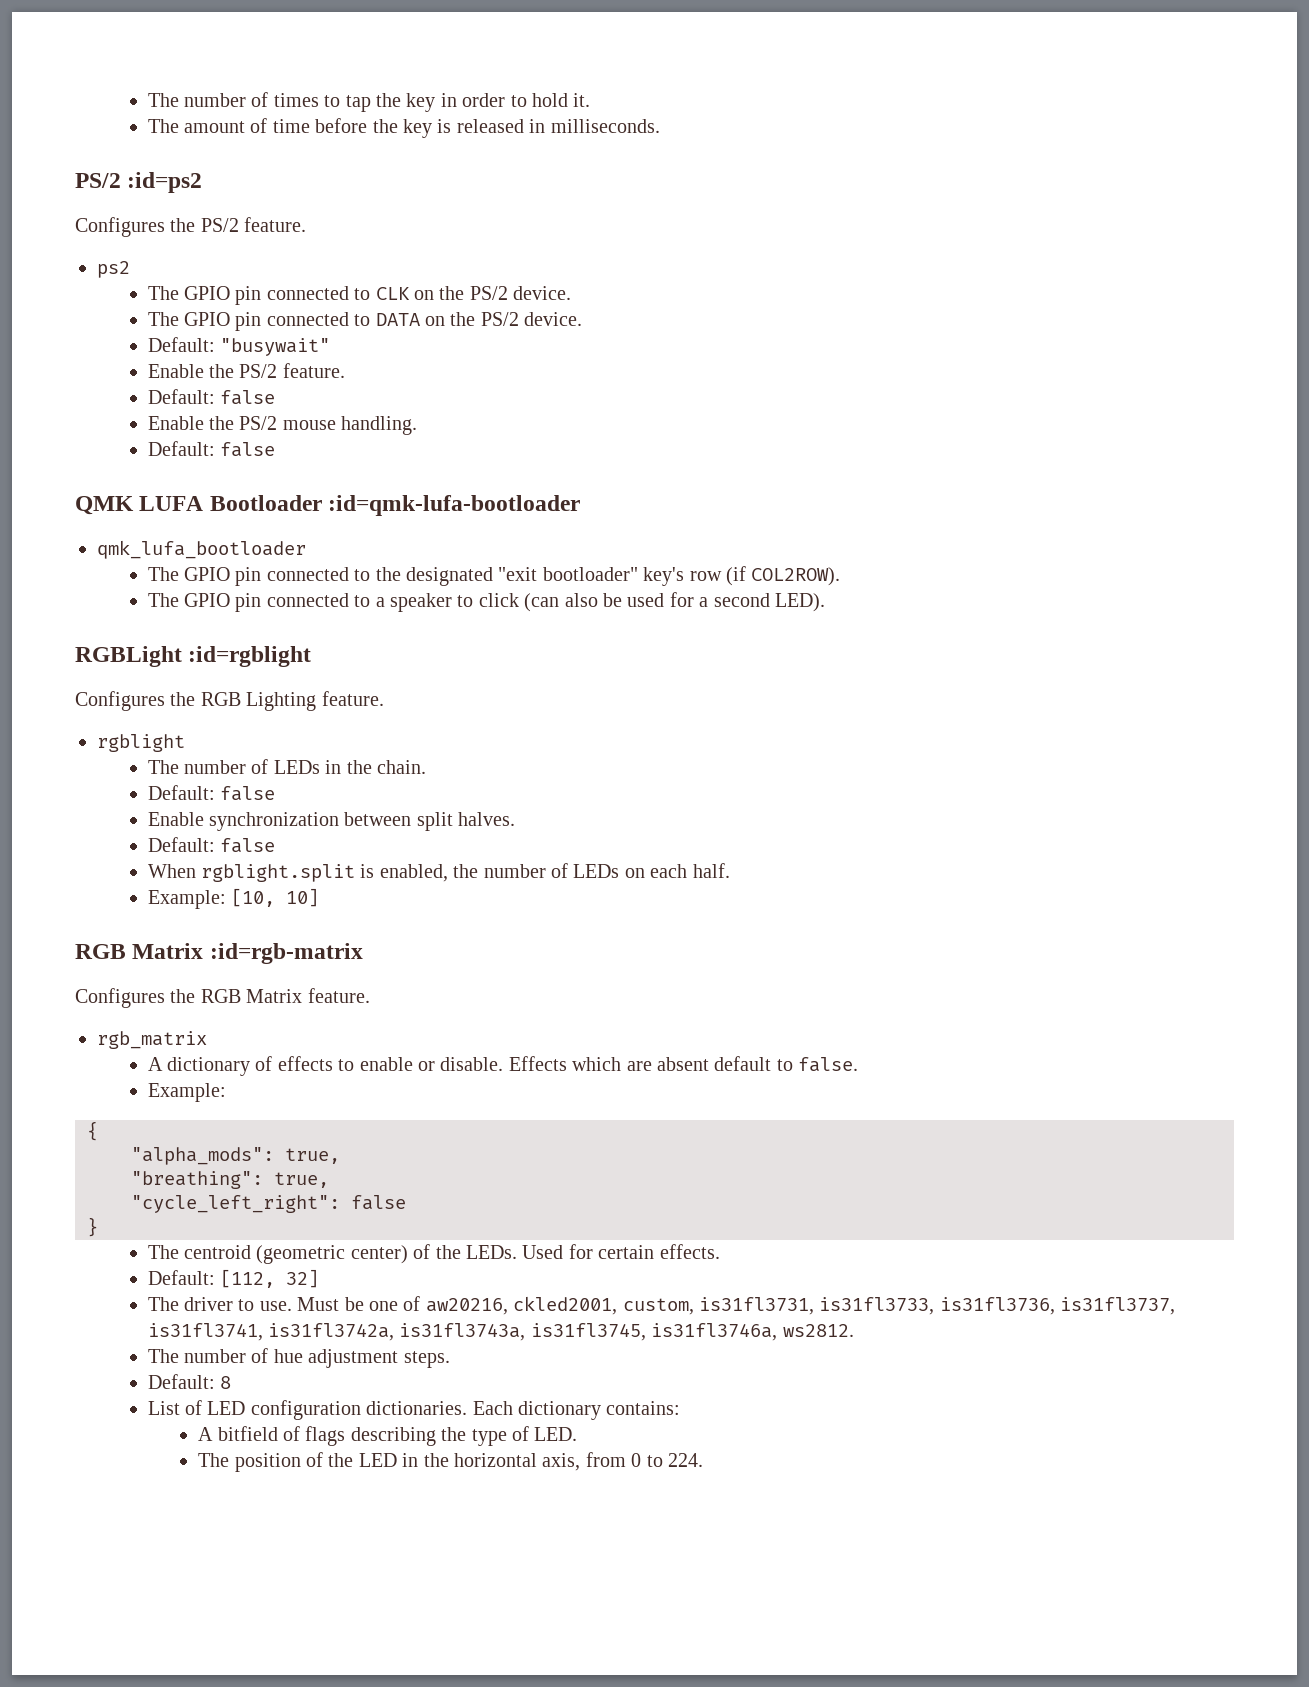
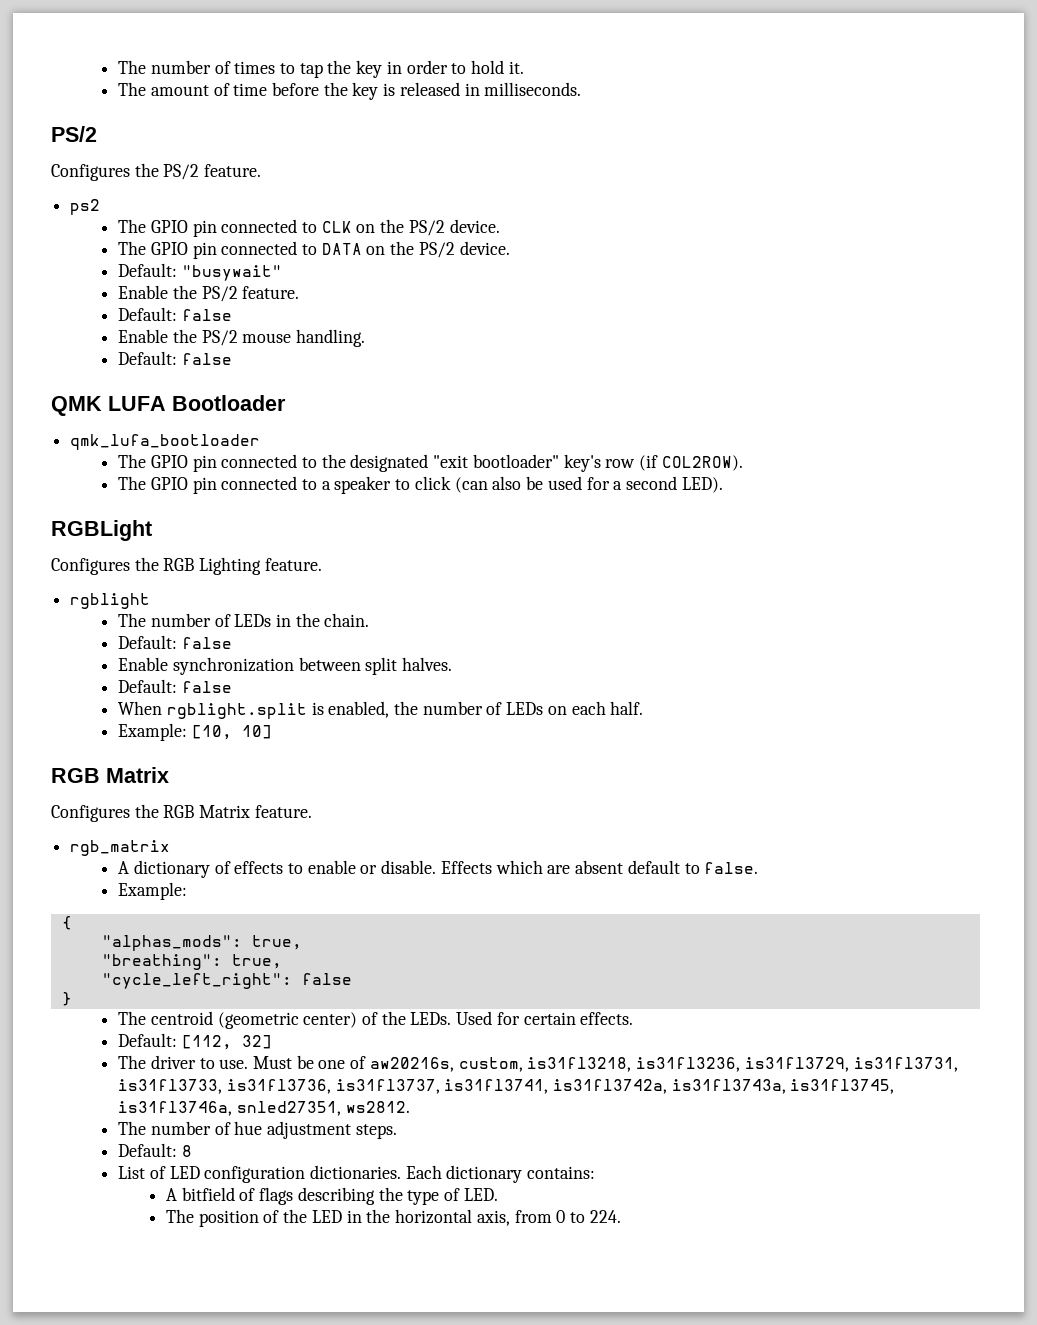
  The amount of time before the key is released in milliseconds.
- PS/2 :id=ps2
+ PS/2
- QMK LUFA Bootloader :id=qmk-lufa-bootloader
+ QMK LUFA Bootloader
- RGBLight :id=rgblight
+ RGBLight
  Example: [10, 10]
- RGB Matrix :id=rgb-matrix
+ RGB Matrix
- "alpha_mods": true,
+ "alphas_mods": true,
- Must be one of aw20216, ckled2001, custom, is31fl3731, is31fl3733, is31fl3736, is31fl3737, is31fl3741, is31fl3742a, is31fl3743a, is31fl3745, is31fl3746a, ws2812.
+ Must be one of aw20216s, custom, is31fl3218, is31fl3236, is31fl3729, is31fl3731, is31fl3733, is31fl3736, is31fl3737, is31fl3741, is31fl3742a, is31fl3743a, is31fl3745, is31fl3746a, snled27351, ws2812.

